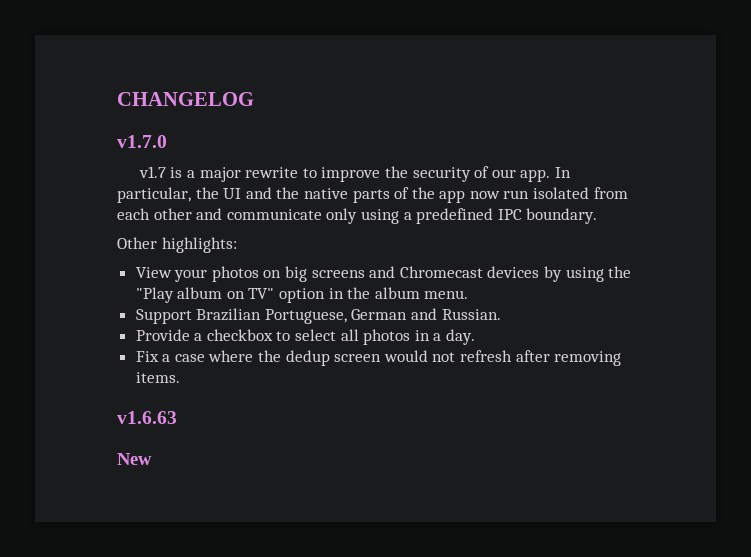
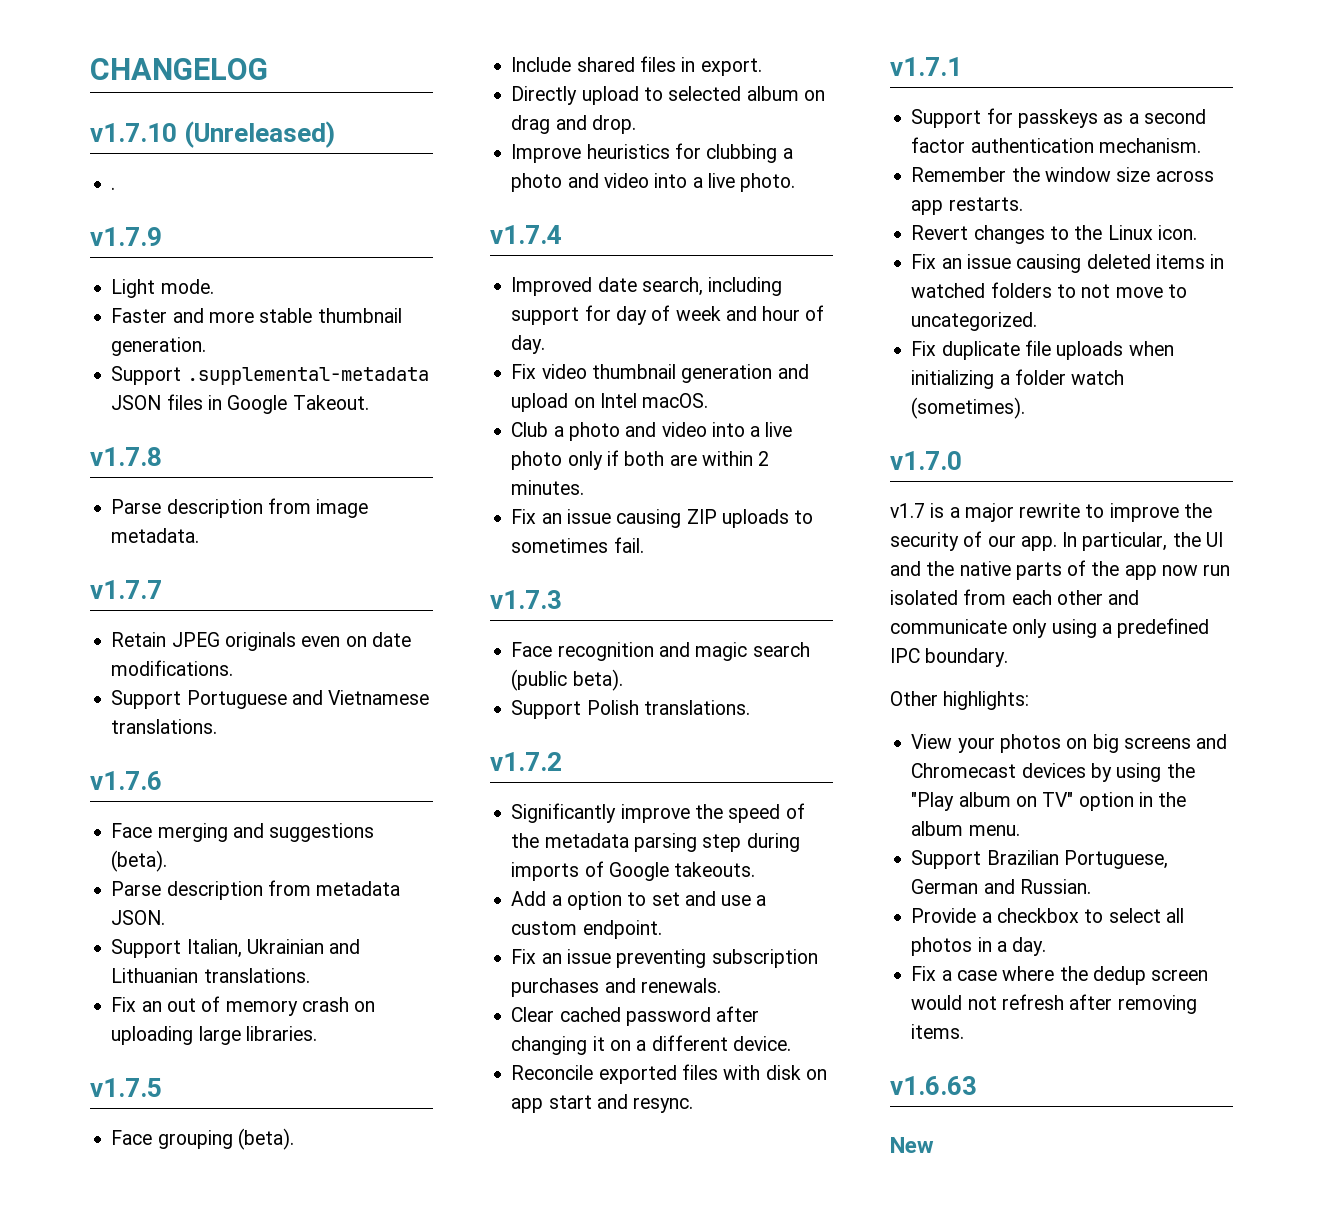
+ v1.7.10 (Unreleased)
+ .
+ v1.7.9
+ Light mode.
+ Faster and more stable thumbnail generation.
+ Support .supplemental-metadata JSON files in Google Takeout.
+ v1.7.8
+ Parse description from image metadata.
+ v1.7.7
+ Retain JPEG originals even on date modifications.
+ Support Portuguese and Vietnamese translations.
+ v1.7.6
+ Face merging and suggestions (beta).
+ Parse description from metadata JSON.
+ Support Italian, Ukrainian and Lithuanian translations.
+ Fix an out of memory crash on uploading large libraries.
+ v1.7.5
+ Face grouping (beta).
+ Include shared files in export.
+ Directly upload to selected album on drag and drop.
+ Improve heuristics for clubbing a photo and video into a live photo.
+ v1.7.4
+ Improved date search, including support for day of week and hour of day.
+ Fix video thumbnail generation and upload on Intel macOS.
+ Club a photo and video into a live photo only if both are within 2 minutes.
+ Fix an issue causing ZIP uploads to sometimes fail.
+ v1.7.3
+ Face recognition and magic search (public beta).
+ Support Polish translations.
+ v1.7.2
+ Significantly improve the speed of the metadata parsing step during imports of Google takeouts.
+ Add a option to set and use a custom endpoint.
+ Fix an issue preventing subscription purchases and renewals.
+ Clear cached password after changing it on a different device.
+ Reconcile exported files with disk on app start and resync.
+ v1.7.1
+ Support for passkeys as a second factor authentication mechanism.
+ Remember the window size across app restarts.
+ Revert changes to the Linux icon.
+ Fix an issue causing deleted items in watched folders to not move to uncategorized.
+ Fix duplicate file uploads when initializing a folder watch (sometimes).

